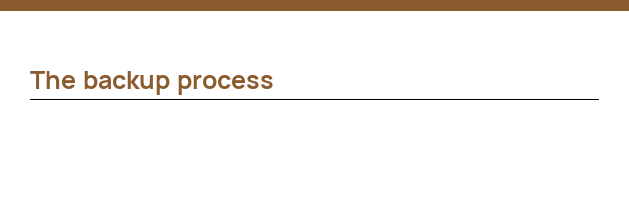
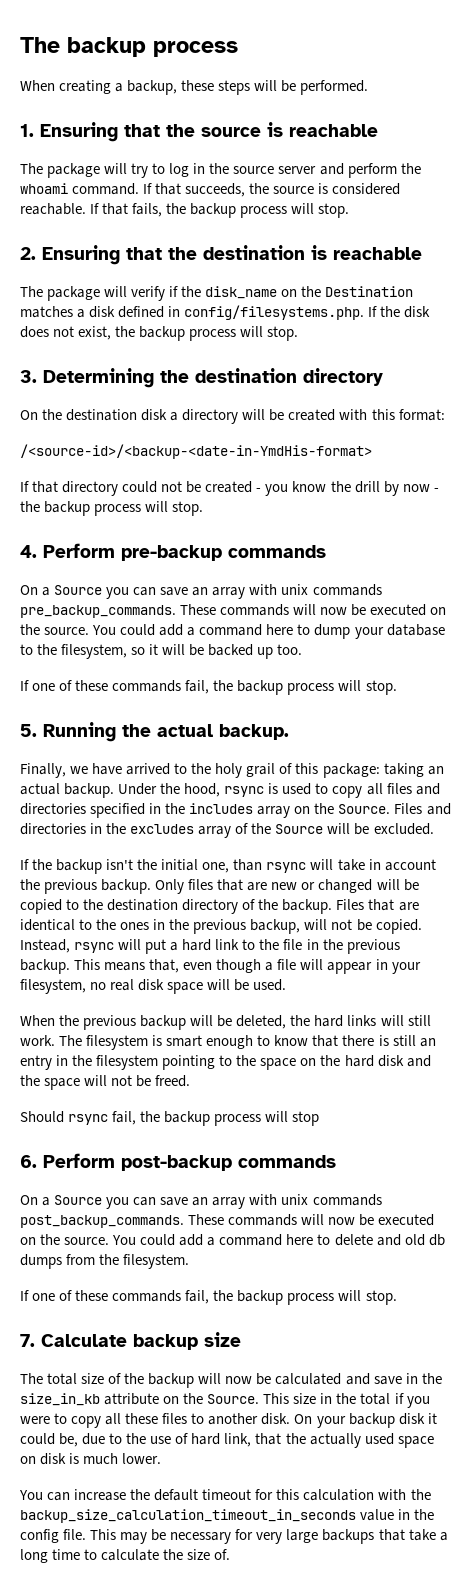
+ When creating a backup, these steps will be performed.
+ 1. Ensuring that the source is reachable
+ The package will try to log in the source server and perform the whoami command. If that succeeds, the source is considered reachable. If that fails, the backup process will stop.
+ 2. Ensuring that the destination is reachable
+ The package will verify if the disk_name on the Destination matches a disk defined in config/filesystems.php. If the disk does not exist, the backup process will stop.
+ 3. Determining the destination directory
+ On the destination disk a directory will be created with this format:
+ /<source-id>/<backup-<date-in-YmdHis-format>
+ If that directory could not be created - you know the drill by now - the backup process will stop.
+ 4. Perform pre-backup commands
+ On a Source you can save an array with unix commands pre_backup_commands. These commands will now be executed on the source. You could add a command here to dump your database to the filesystem, so it will be backed up too.
+ If one of these commands fail, the backup process will stop.
+ 5. Running the actual backup.
+ Finally, we have arrived to the holy grail of this package: taking an actual backup. Under the hood, rsync is used to copy all files and directories specified in the includes array on the Source. Files and directories in the excludes array of the Source will be excluded.
+ If the backup isn't the initial one, than rsync will take in account the previous backup. Only files that are new or changed will be copied to the destination directory of the backup. Files that are identical to the ones in the previous backup, will not be copied. Instead, rsync will put a hard link to the file in the previous backup. This means that, even though a file will appear in your filesystem, no real disk space will be used.
+ When the previous backup will be deleted, the hard links will still work. The filesystem is smart enough to know that there is still an entry in the filesystem pointing to the space on the hard disk and the space will not be freed.
+ Should rsync fail, the backup process will stop
+ 6. Perform post-backup commands
+ On a Source you can save an array with unix commands post_backup_commands. These commands will now be executed on the source. You could add a command here to delete and old db dumps from the filesystem.
+ If one of these commands fail, the backup process will stop.
+ 7. Calculate backup size
+ The total size of the backup will now be calculated and save in the size_in_kb attribute on the Source. This size in the total if you were to copy all these files to another disk. On your backup disk it could be, due to the use of hard link, that the actually used space on disk is much lower.
+ You can increase the default timeout for this calculation with the backup_size_calculation_timeout_in_seconds value in the config file. This may be necessary for very large backups that take a long time to calculate the size of.

